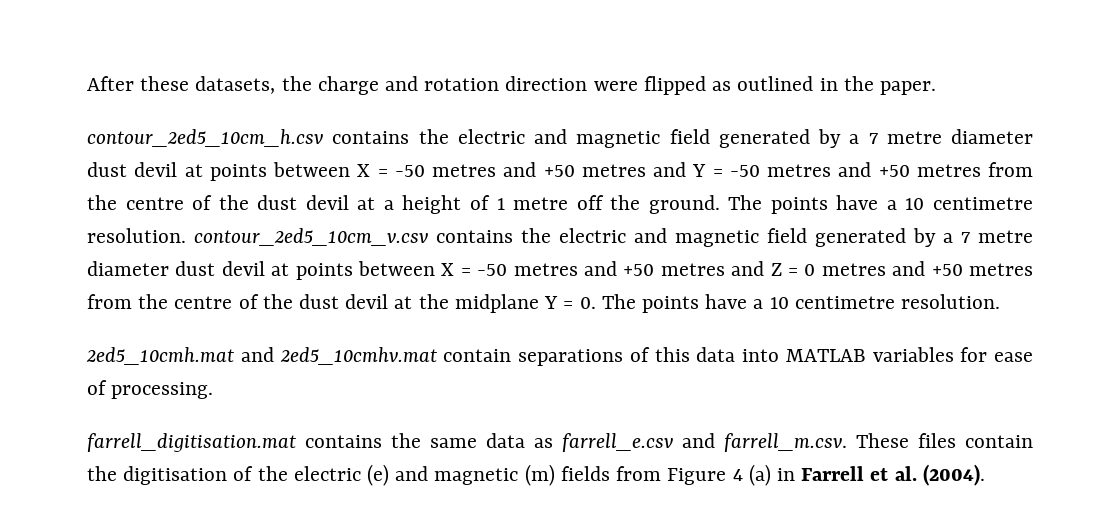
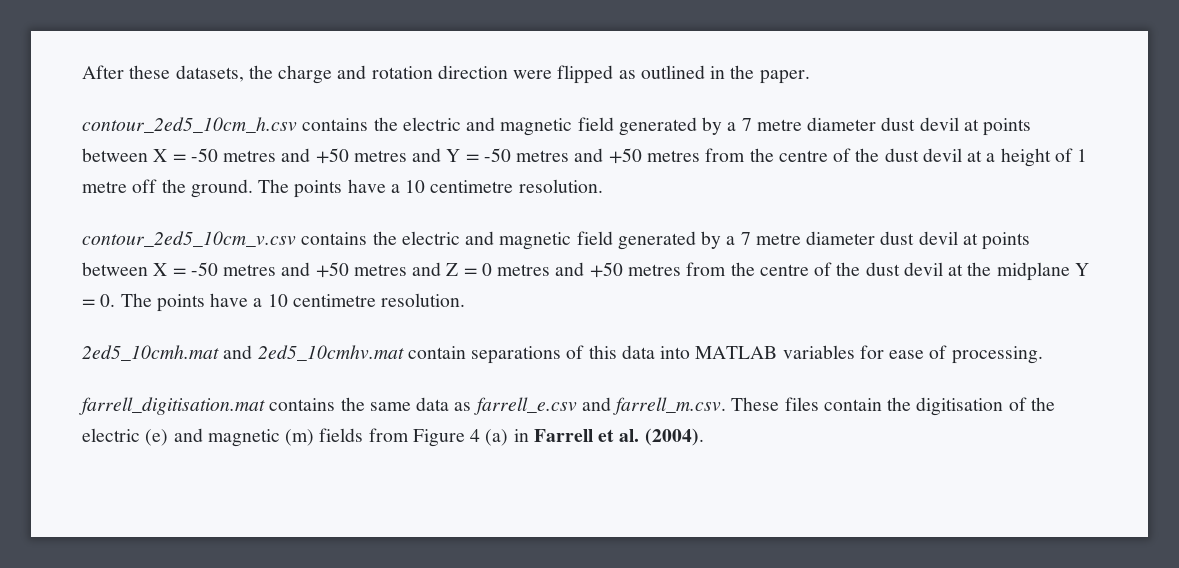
- contour_2ed5_10cm_h.csv contains the electric and magnetic field generated by a 7 metre diameter dust devil at points between X = -50 metres and +50 metres and Y = -50 metres and +50 metres from the centre of the dust devil at a height of 1 metre off the ground. The points have a 10 centimetre resolution. contour_2ed5_10cm_v.csv contains the electric and magnetic field generated by a 7 metre diameter dust devil at points between X = -50 metres and +50 metres and Z = 0 metres and +50 metres from the centre of the dust devil at the midplane Y = 0. The points have a 10 centimetre resolution.
+ contour_2ed5_10cm_h.csv contains the electric and magnetic field generated by a 7 metre diameter dust devil at points between X = -50 metres and +50 metres and Y = -50 metres and +50 metres from the centre of the dust devil at a height of 1 metre off the ground. The points have a 10 centimetre resolution.
+ contour_2ed5_10cm_v.csv contains the electric and magnetic field generated by a 7 metre diameter dust devil at points between X = -50 metres and +50 metres and Z = 0 metres and +50 metres from the centre of the dust devil at the midplane Y = 0. The points have a 10 centimetre resolution.

